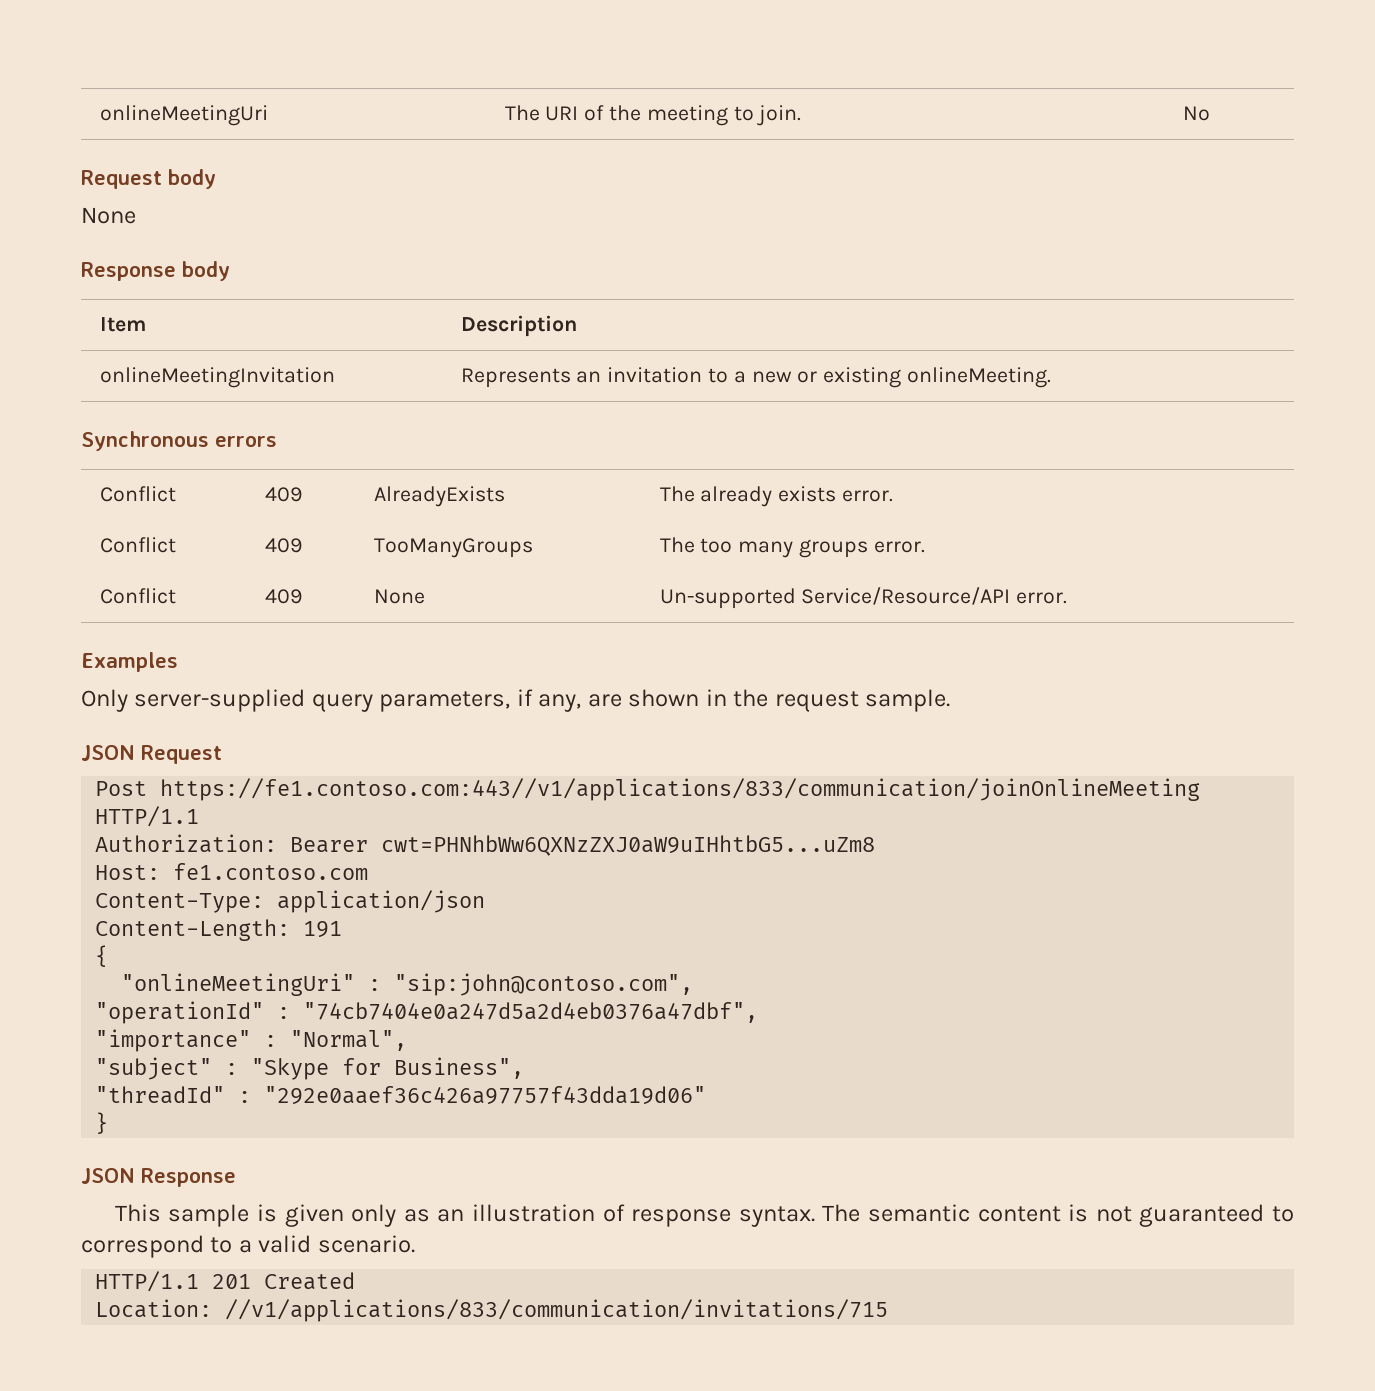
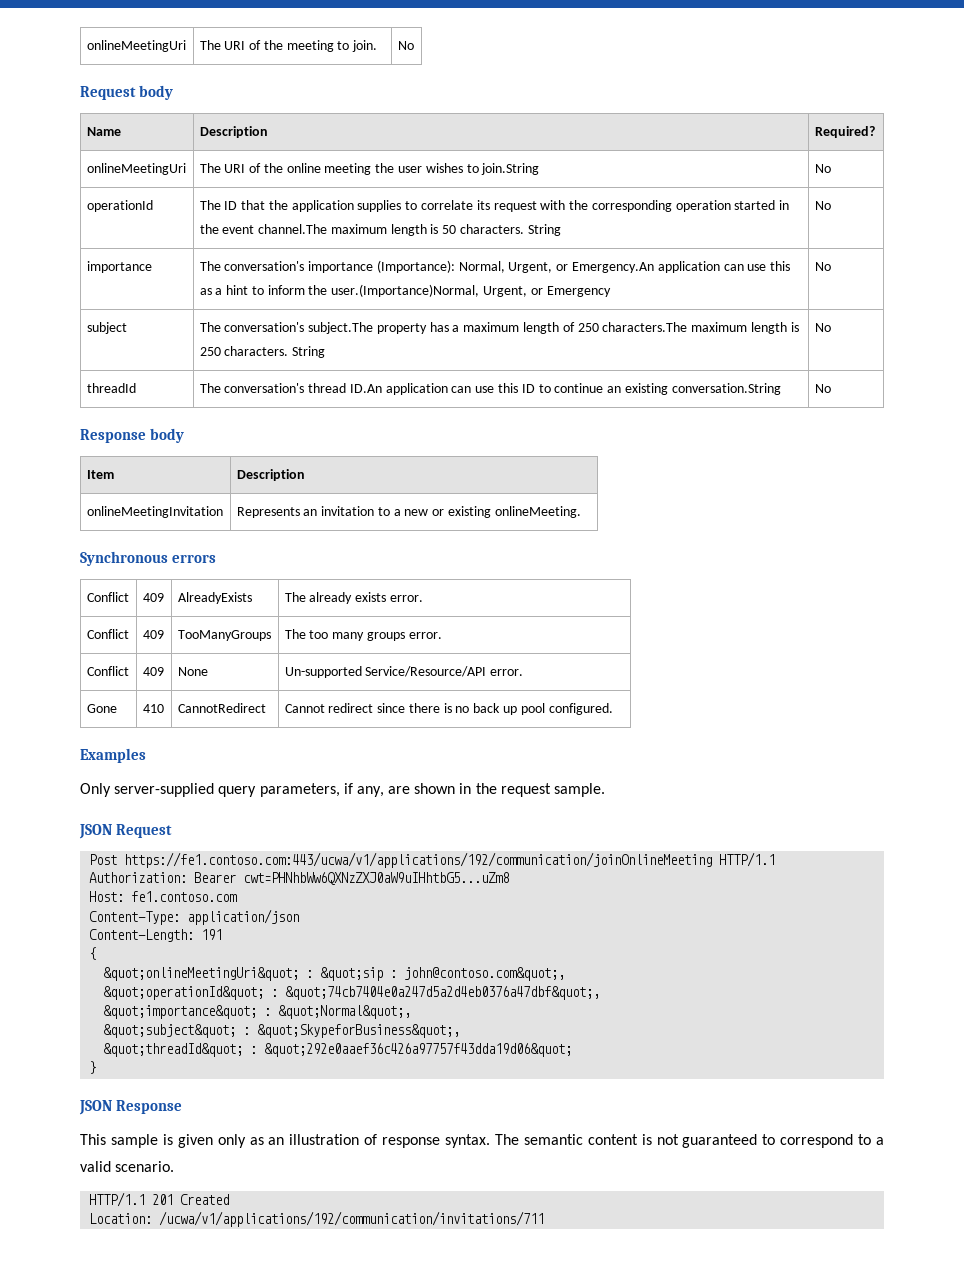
  Request body
- None
+ Name | Description | Required?
+ onlineMeetingUri | The URI of the online meeting the user wishes to join.String | No
+ operationId | The ID that the application supplies to correlate its request with the corresponding operation started in the event channel.The maximum length is 50 characters. String | No
+ importance | The conversation's importance (Importance): Normal, Urgent, or Emergency.An application can use this as a hint to inform the user.(Importance)Normal, Urgent, or Emergency | No
+ subject | The conversation's subject.The property has a maximum length of 250 characters.The maximum length is 250 characters. String | No
+ threadId | The conversation's thread ID.An application can use this ID to continue an existing conversation.String | No
+ Gone | 410 | CannotRedirect | Cannot redirect since there is no back up pool configured.
- Post https://fe1.contoso.com:443//v1/applications/833/communication/joinOnlineMeeting HTTP/1.1
+ Post https://fe1.contoso.com:443/ucwa/v1/applications/192/communication/joinOnlineMeeting HTTP/1.1
- "onlineMeetingUri" : "sip:john@contoso.com",
- "operationId" : "74cb7404e0a247d5a2d4eb0376a47dbf",
- "importance" : "Normal",
- "subject" : "Skype for Business",
- "threadId" : "292e0aaef36c426a97757f43dda19d06"
+ &quot;onlineMeetingUri&quot; : &quot;sip : john@contoso.com&quot;,
+ &quot;operationId&quot; : &quot;74cb7404e0a247d5a2d4eb0376a47dbf&quot;,
+ &quot;importance&quot; : &quot;Normal&quot;,
+ &quot;subject&quot; : &quot;SkypeforBusiness&quot;,
+ &quot;threadId&quot; : &quot;292e0aaef36c426a97757f43dda19d06&quot;
- Location: //v1/applications/833/communication/invitations/715
+ Location: /ucwa/v1/applications/192/communication/invitations/711

